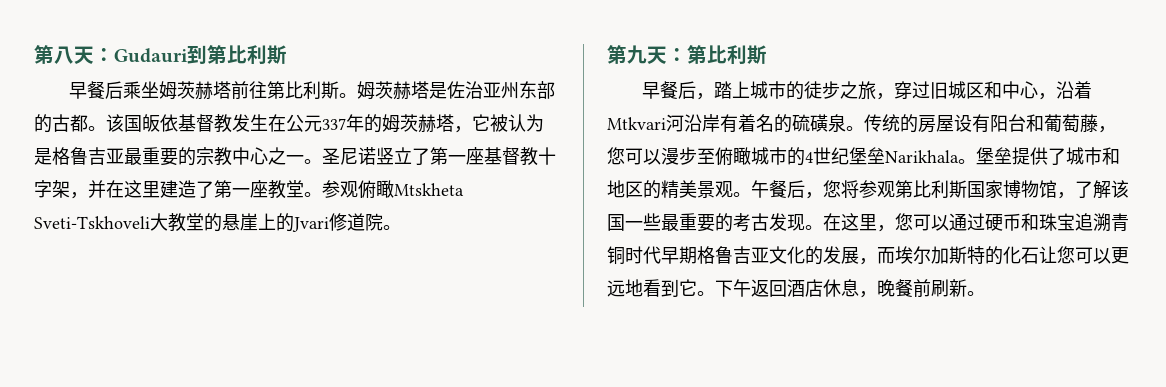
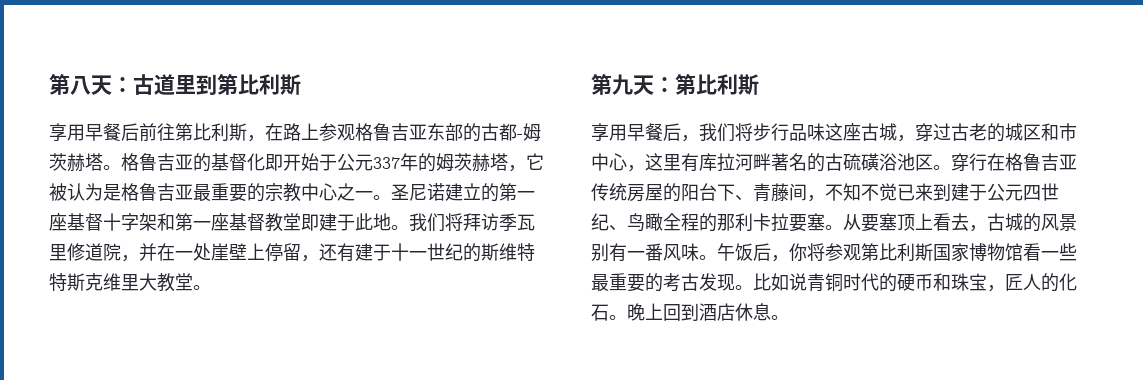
- 第八天：Gudauri到第比利斯
+ 第八天：古道里到第比利斯
- 早餐后乘坐姆茨赫塔前往第比利斯。姆茨赫塔是佐治亚州东部的古都。该国皈依基督教发生在公元337年的姆茨赫塔，它被认为是格鲁吉亚最重要的宗教中心之一。
+ 享用早餐后前往第比利斯，在路上参观格鲁吉亚东部的古都-姆茨赫塔。格鲁吉亚的基督化即开始于公元337年的姆茨赫塔，它被认为是格鲁吉亚最重要的宗教中心之一。
- 圣尼诺竖立了第一座基督教十字架，并在这里建造了第一座教堂。参观俯瞰Mtskheta Sveti-Tskhoveli大教堂的悬崖上的Jvari修道院。
+ 圣尼诺建立的第一座基督十字架和第一座基督教堂即建于此地。我们将拜访季瓦里修道院，并在一处崖壁上停留，还有建于十一世纪的斯维特特斯克维里大教堂。
- 早餐后，踏上城市的徒步之旅，穿过旧城区和中心，沿着Mtkvari河沿岸有着名的硫磺泉。传统的房屋设有阳台和葡萄藤，您可以漫步至俯瞰城市的4世纪堡垒Narikhala。堡垒提供了城市和地区的精美景观。午餐后，您将参观第比利斯国家博物馆，了解该国一些最重要的考古发现。
+ 享用早餐后，我们将步行品味这座古城，穿过古老的城区和市中心，这里有库拉河畔著名的古硫磺浴池区。穿行在格鲁吉亚传统房屋的阳台下、青藤间，不知不觉已来到建于公元四世纪、鸟瞰全程的那利卡拉要塞。从要塞顶上看去，古城的风景别有一番风味。午饭后，你将参观第比利斯国家博物馆看一些最重要的考古发现。
- 在这里，您可以通过硬币和珠宝追溯青铜时代早期格鲁吉亚文化的发展，而埃尔加斯特的化石让您可以更远地看到它。下午返回酒店休息，晚餐前刷新。
+ 比如说青铜时代的硬币和珠宝，匠人的化石。晚上回到酒店休息。

